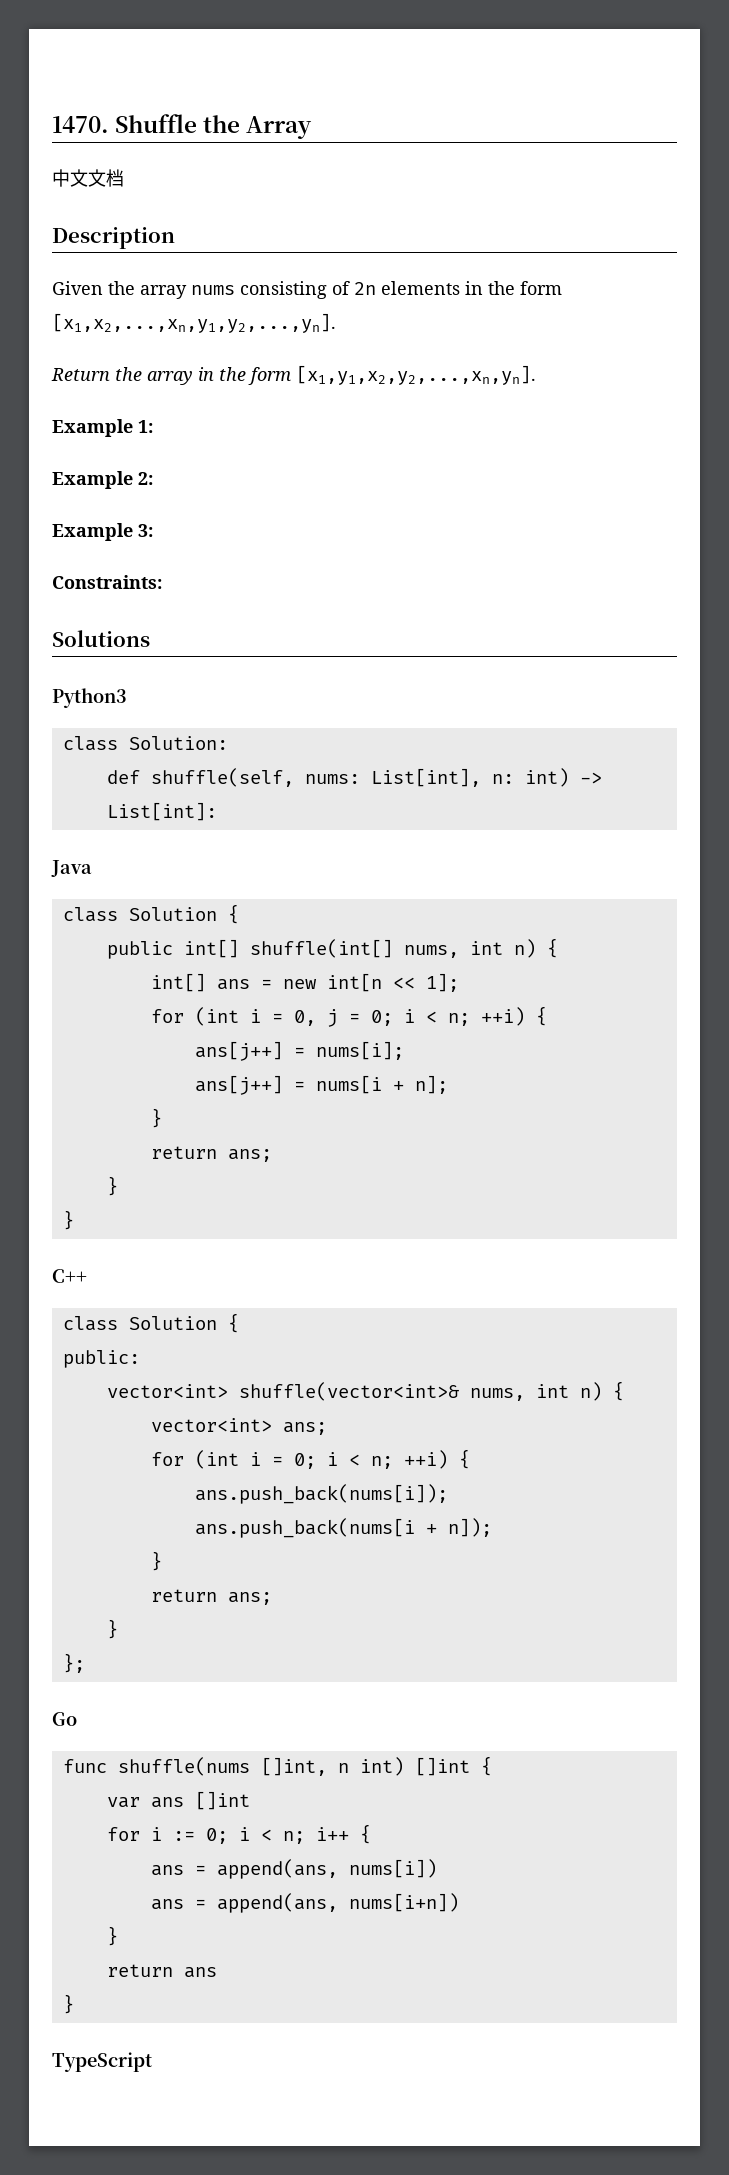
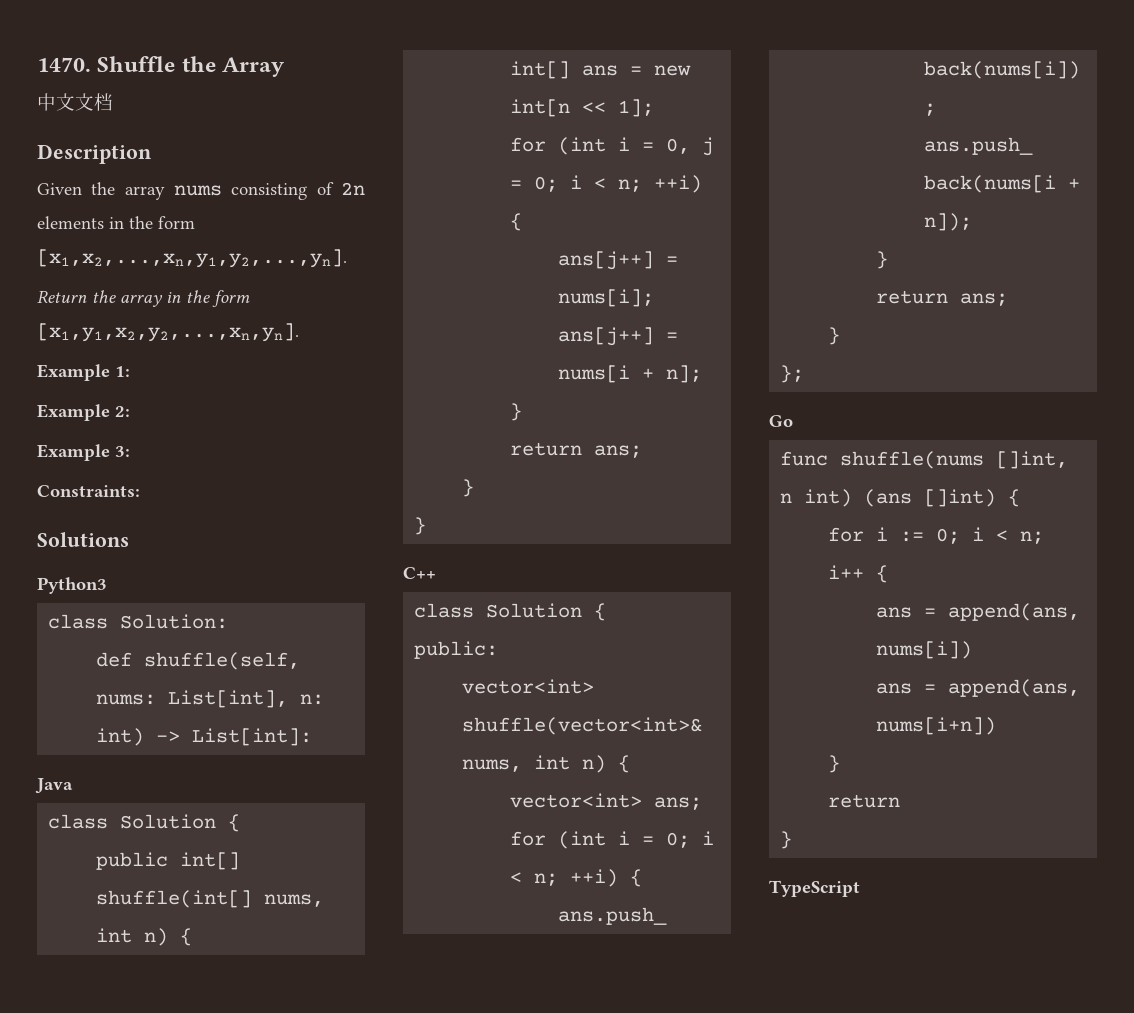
- func shuffle(nums []int, n int) []int {
- var ans []int
+ func shuffle(nums []int, n int) (ans []int) {
  ans = append(ans, nums[i+n])
  }
- return ans
+ return

